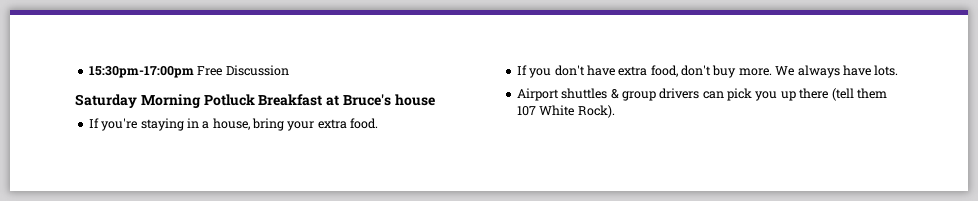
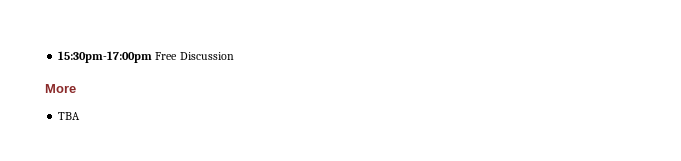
- Saturday Morning Potluck Breakfast at Bruce's house
- If you're staying in a house, bring your extra food.
- If you don't have extra food, don't buy more. We always have lots.
- Airport shuttles & group drivers can pick you up there (tell them 107 White Rock).
+ More
+ TBA

